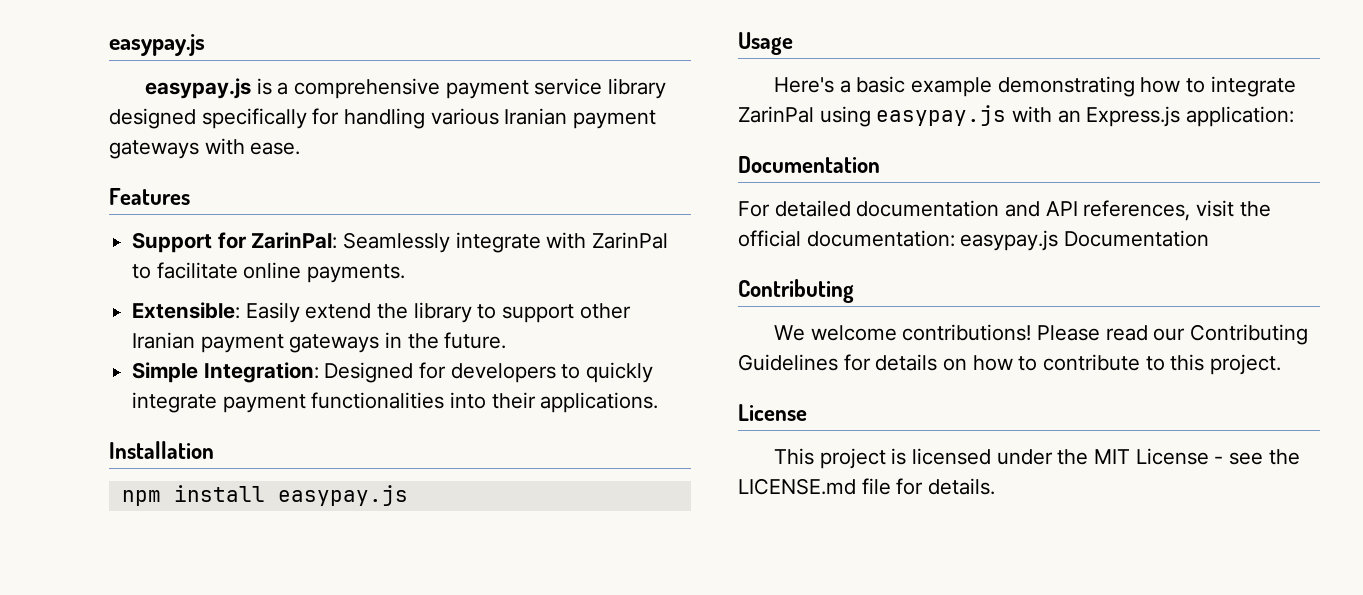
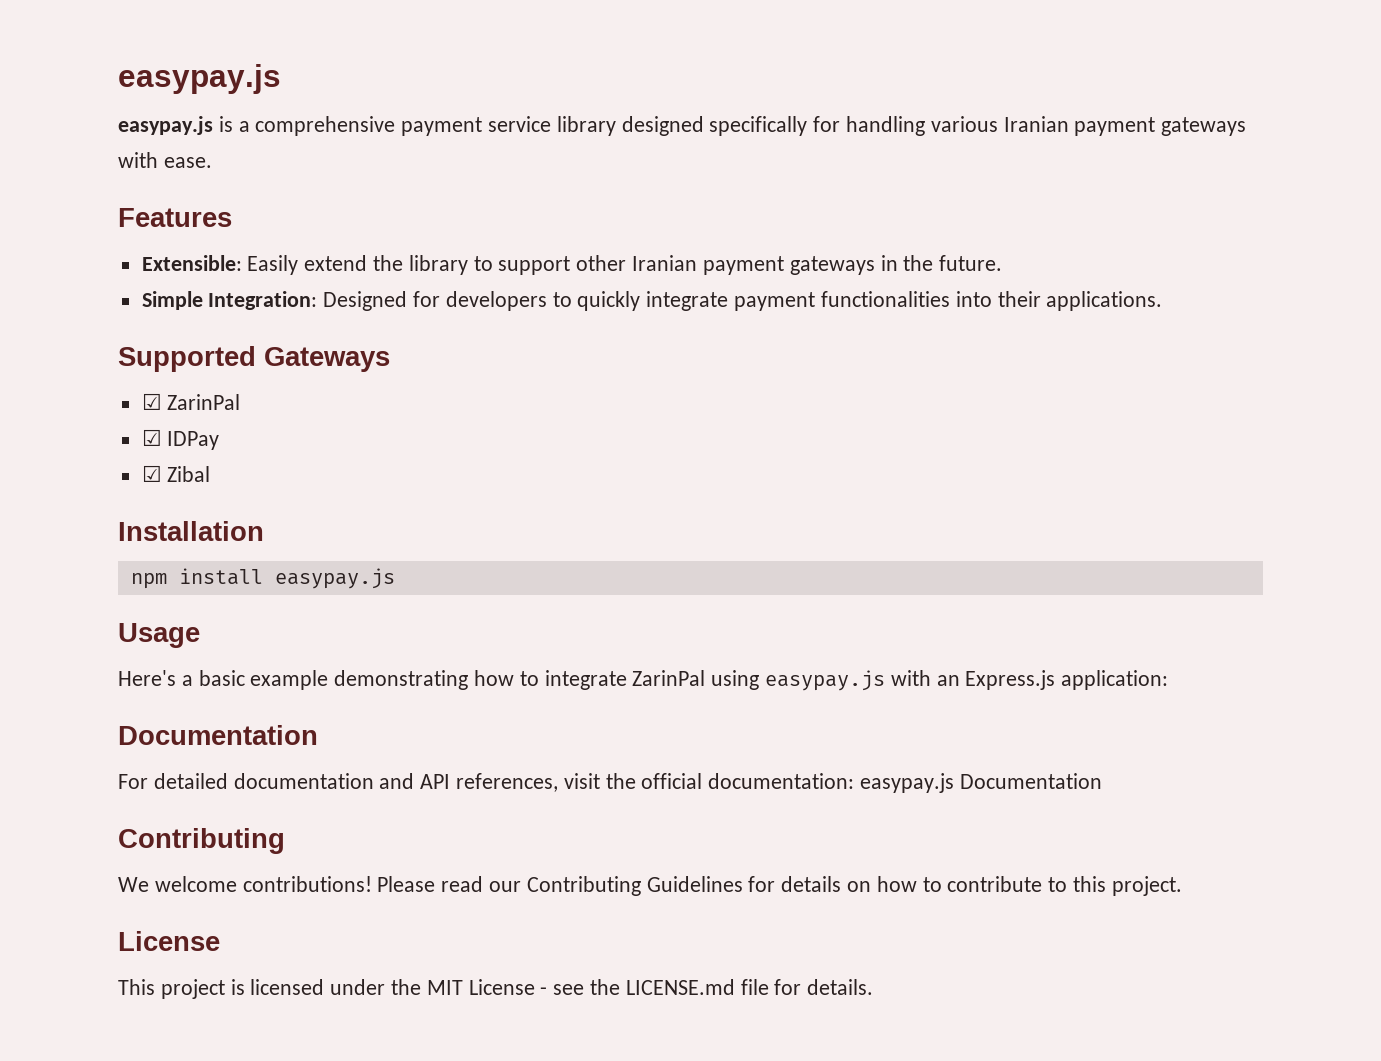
- Support for ZarinPal: Seamlessly integrate with ZarinPal to facilitate online payments.
+ Supported Gateways
+ ☑ ZarinPal
+ ☑ IDPay
+ ☑ Zibal

